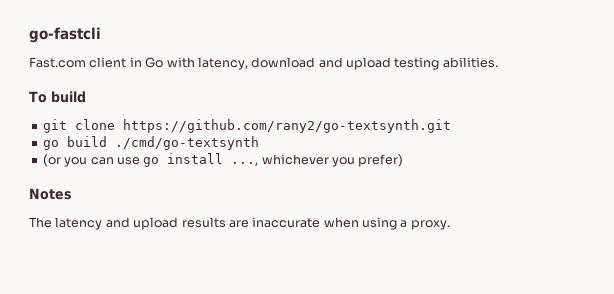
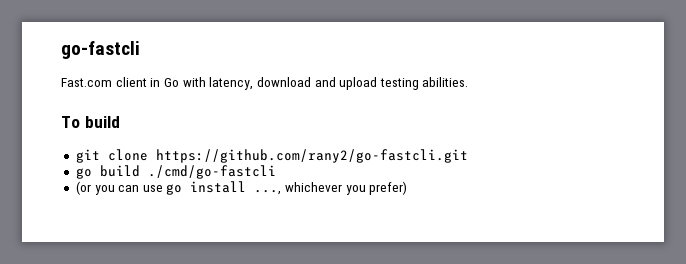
- git clone https://github.com/rany2/go-textsynth.git
+ git clone https://github.com/rany2/go-fastcli.git
- go build ./cmd/go-textsynth
+ go build ./cmd/go-fastcli
- Notes
- The latency and upload results are inaccurate when using a proxy.

